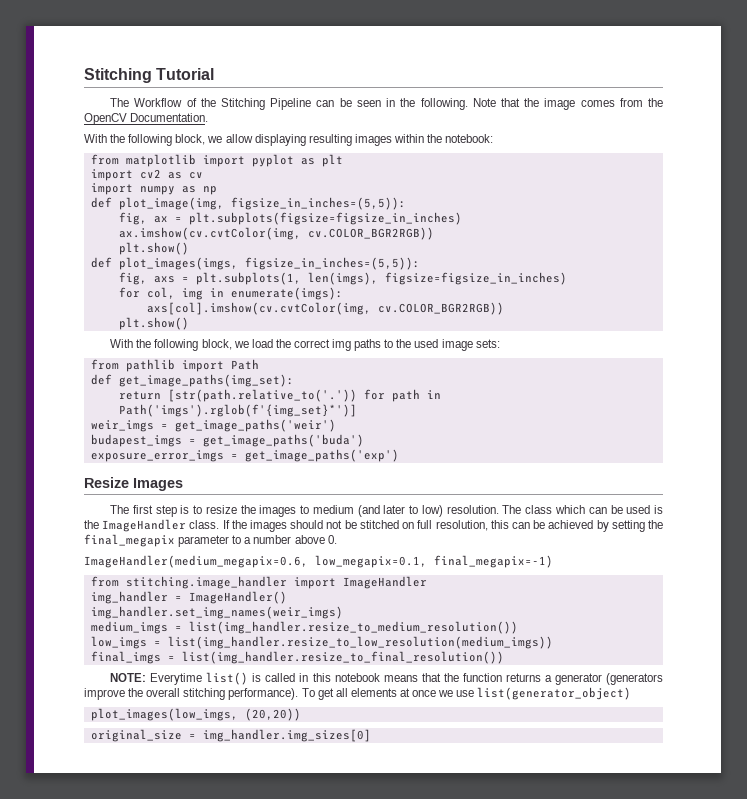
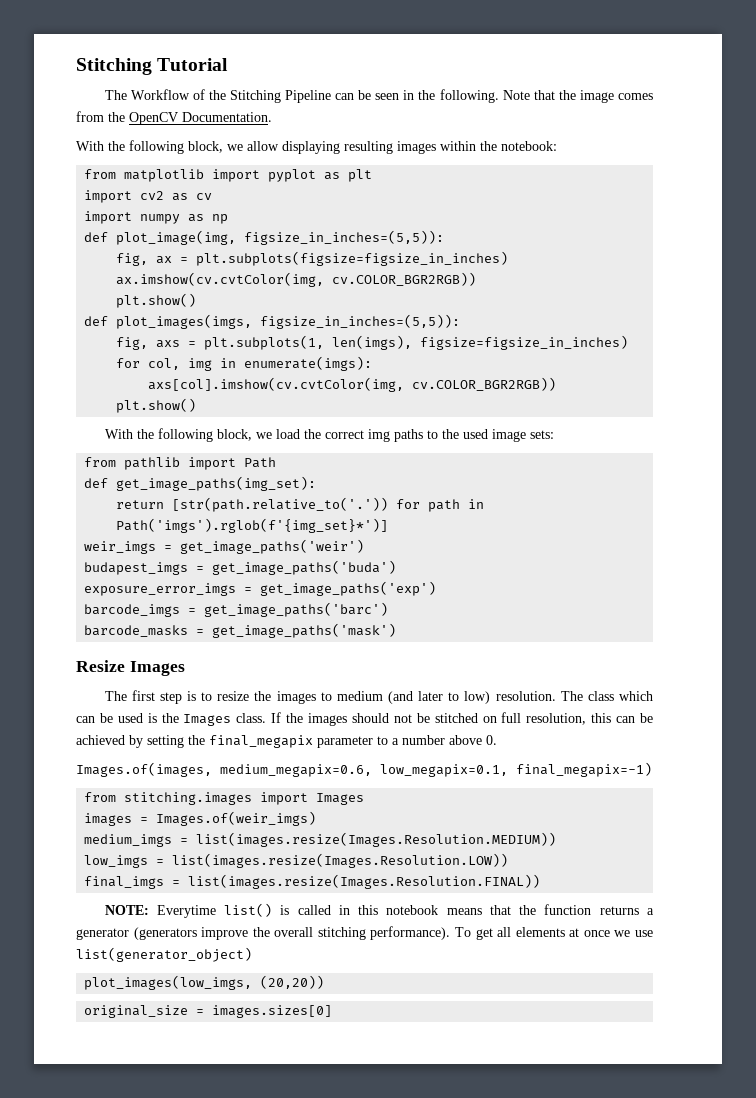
+ barcode_imgs = get_image_paths('barc')
+ barcode_masks = get_image_paths('mask')
- The class which can be used is the ImageHandler class.
+ The class which can be used is the Images class.
- ImageHandler(medium_megapix=0.6, low_megapix=0.1, final_megapix=-1)
+ Images.of(images, medium_megapix=0.6, low_megapix=0.1, final_megapix=-1)
- from stitching.image_handler import ImageHandler
- img_handler = ImageHandler()
- img_handler.set_img_names(weir_imgs)
+ from stitching.images import Images
+ images = Images.of(weir_imgs)
- medium_imgs = list(img_handler.resize_to_medium_resolution())
+ medium_imgs = list(images.resize(Images.Resolution.MEDIUM))
- low_imgs = list(img_handler.resize_to_low_resolution(medium_imgs))
+ low_imgs = list(images.resize(Images.Resolution.LOW))
- final_imgs = list(img_handler.resize_to_final_resolution())
+ final_imgs = list(images.resize(Images.Resolution.FINAL))
- original_size = img_handler.img_sizes[0]
+ original_size = images.sizes[0]

